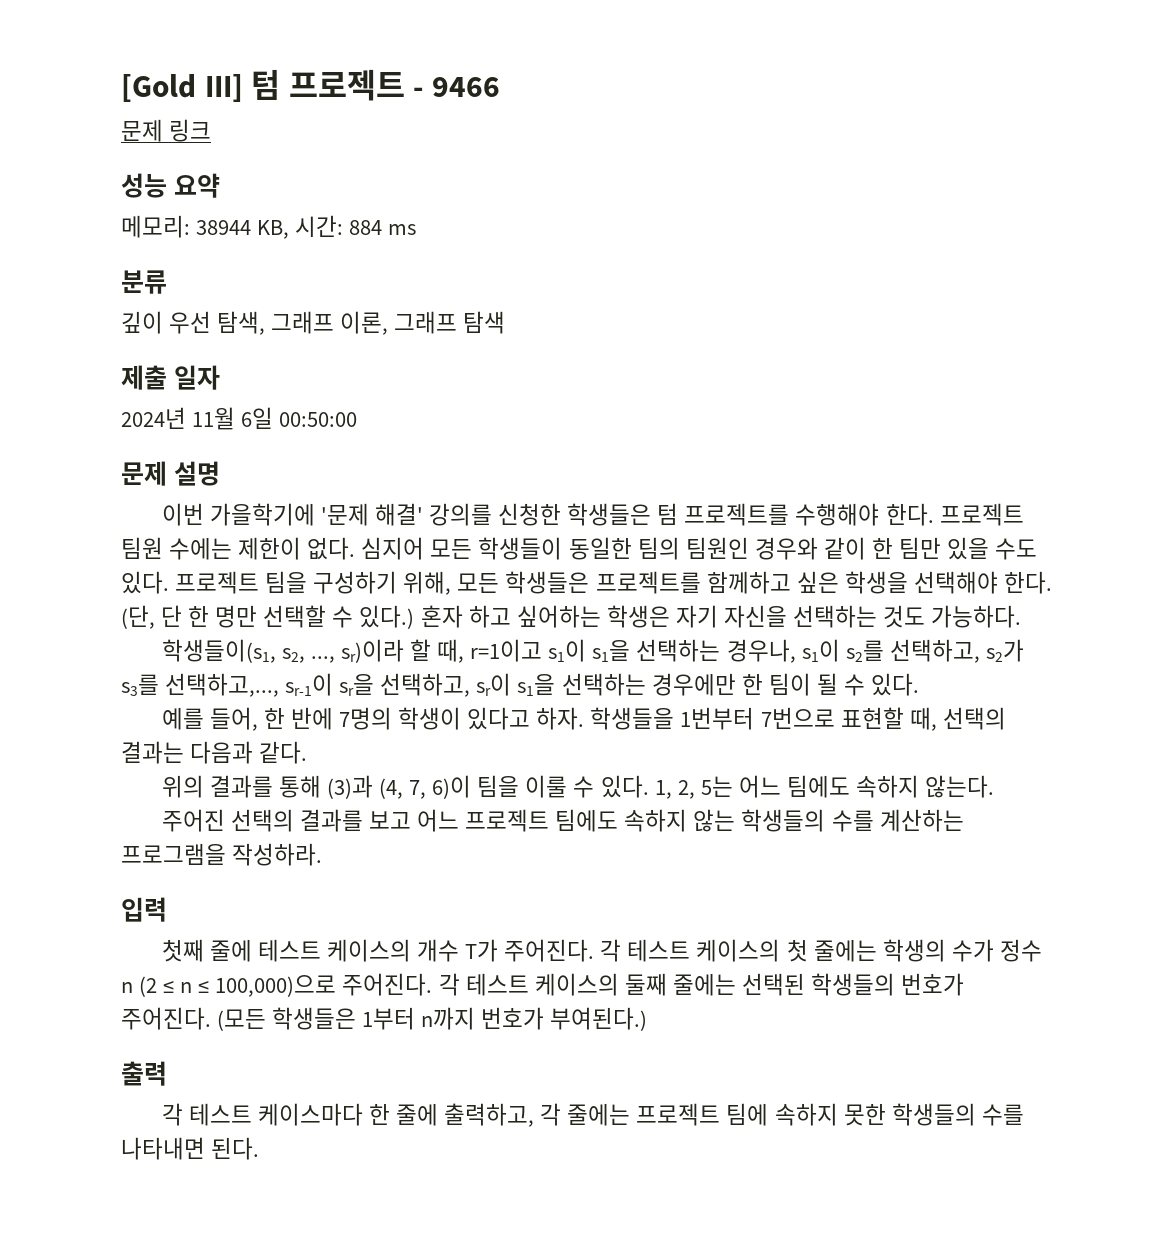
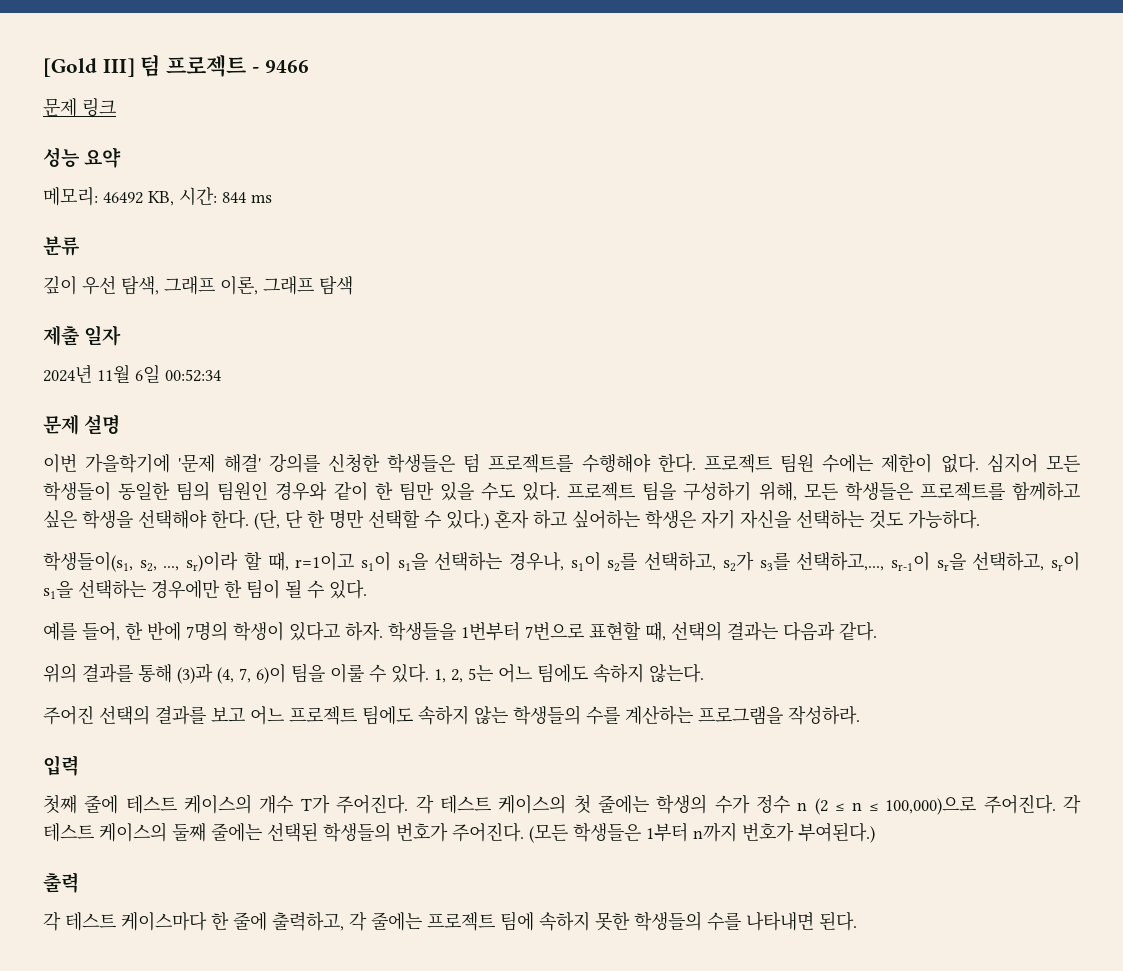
- 메모리: 38944 KB, 시간: 884 ms
+ 메모리: 46492 KB, 시간: 844 ms
- 2024년 11월 6일 00:50:00
+ 2024년 11월 6일 00:52:34

